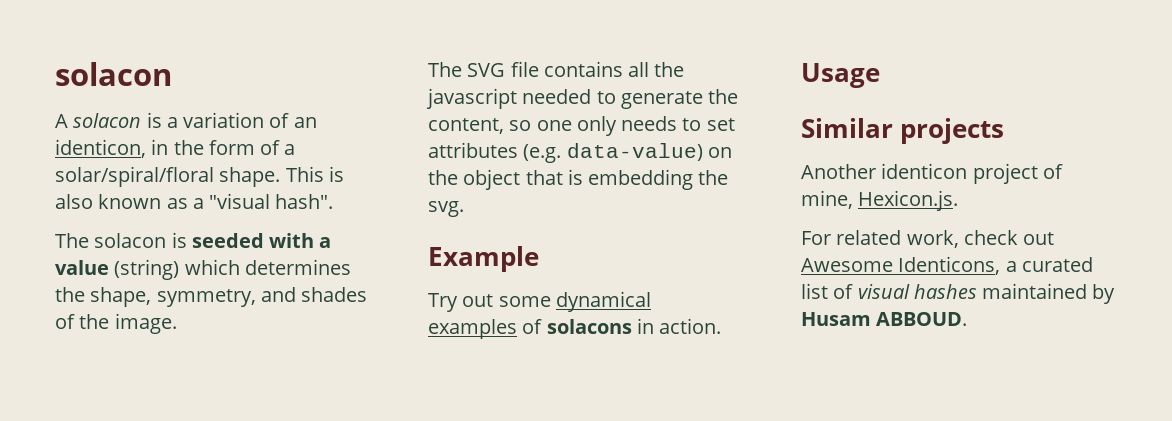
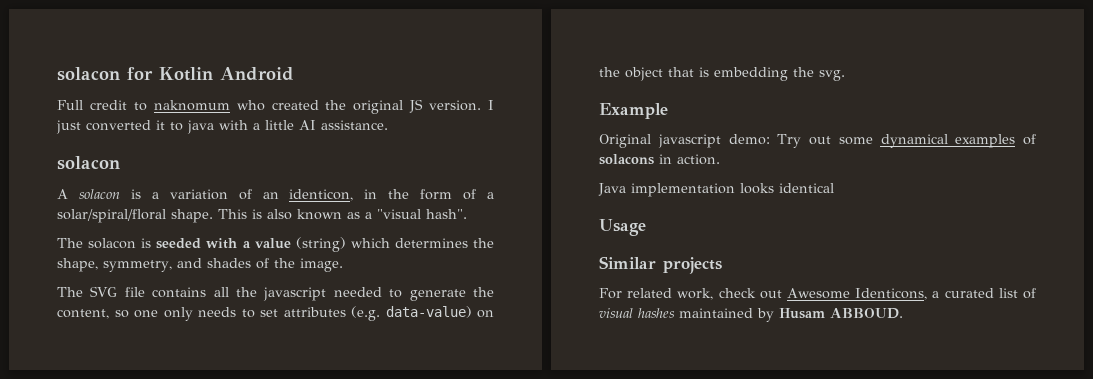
+ solacon for Kotlin Android
+ Full credit to naknomum who created the original JS version. I just converted it to java with a little AI assistance.
- Try out some dynamical examples of solacons in action.
+ Original javascript demo: Try out some dynamical examples of solacons in action.
+ Java implementation looks identical
- Another identicon project of mine, Hexicon.js.

